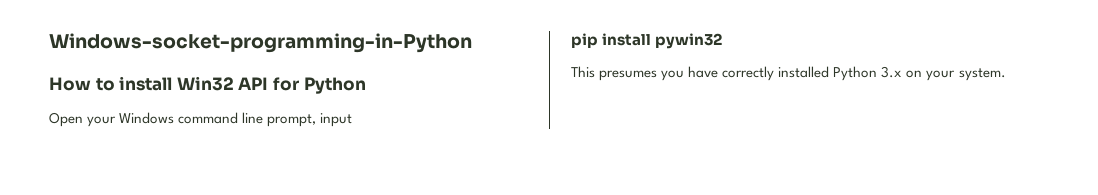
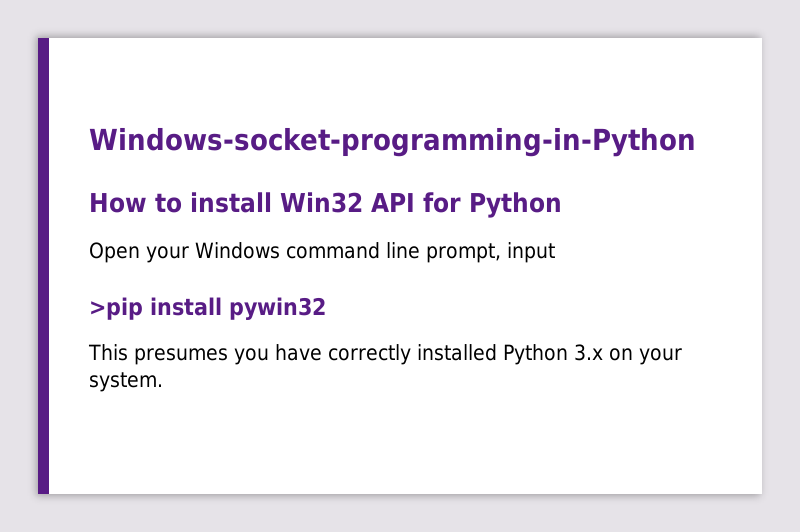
- pip install pywin32
+ >pip install pywin32

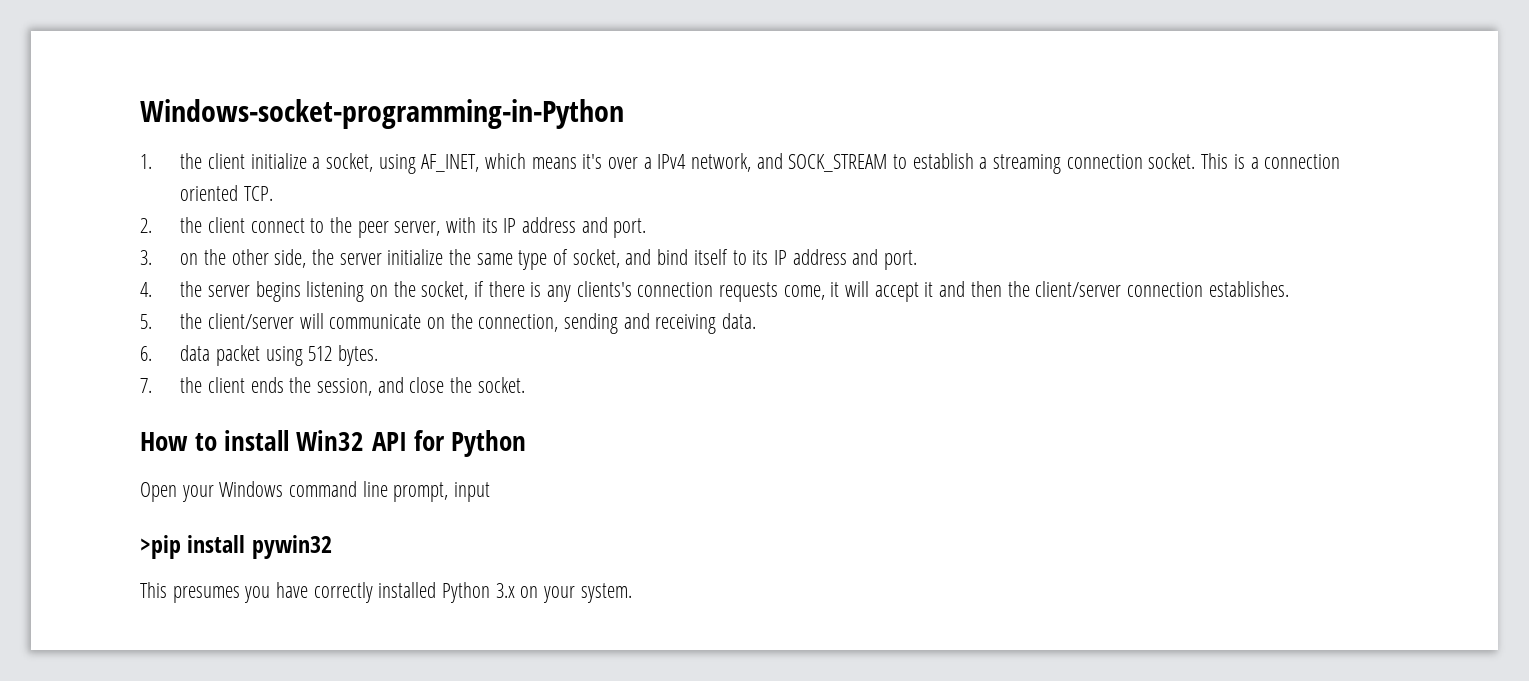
+ 1. the client initialize a socket, using AF_INET, which means it's over a IPv4 network, and SOCK_STREAM to establish a streaming connection socket. This is a connection oriented TCP.
+ 2. the client connect to the peer server, with its IP address and port.
+ 3. on the other side, the server initialize the same type of socket, and bind itself to its IP address and port.
+ 4. the server begins listening on the socket, if there is any clients's connection requests come, it will accept it and then the client/server connection establishes.
+ 5. the client/server will communicate on the connection, sending and receiving data.
+ 6. data packet using 512 bytes.
+ 7. the client ends the session, and close the socket.

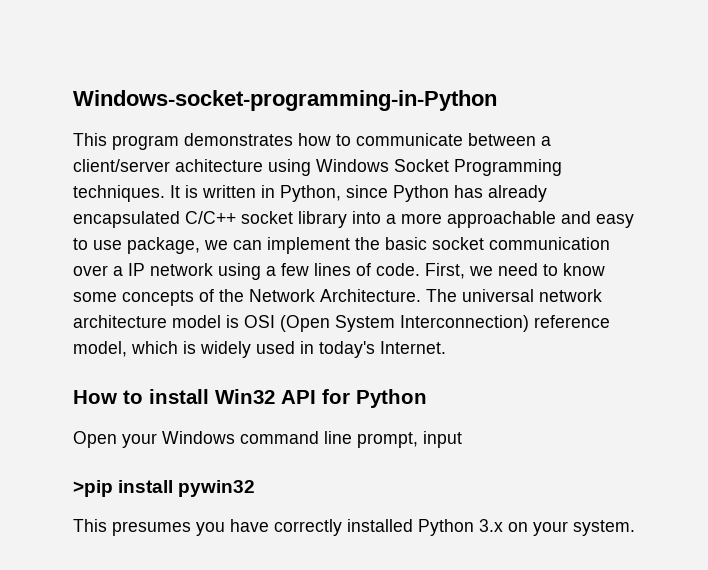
- 1. the client initialize a socket, using AF_INET, which means it's over a IPv4 network, and SOCK_STREAM to establish a streaming connection socket. This is a connection oriented TCP.
- 2. the client connect to the peer server, with its IP address and port.
- 3. on the other side, the server initialize the same type of socket, and bind itself to its IP address and port.
- 4. the server begins listening on the socket, if there is any clients's connection requests come, it will accept it and then the client/server connection establishes.
- 5. the client/server will communicate on the connection, sending and receiving data.
- 6. data packet using 512 bytes.
- 7. the client ends the session, and close the socket.
+ This program demonstrates how to communicate between a client/server achitecture using Windows Socket Programming techniques. It is written in Python, since Python has already encapsulated C/C++ socket library into a more approachable and easy to use package, we can implement the basic socket communication over a IP network using a few lines of code. First, we need to know some concepts of the Network Architecture. The universal network architecture model is OSI (Open System Interconnection) reference model, which is widely used in today's Internet.

